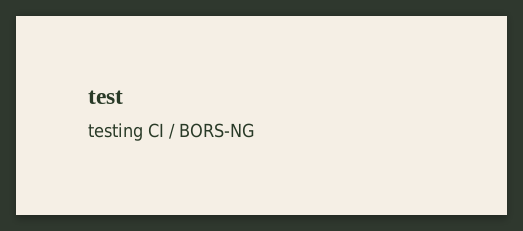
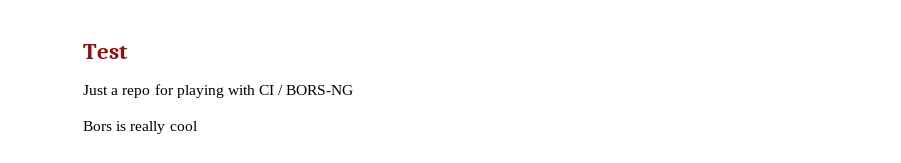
- test
- testing CI / BORS-NG
+ Test
+ Just a repo for playing with CI / BORS-NG
+ Bors is really cool

